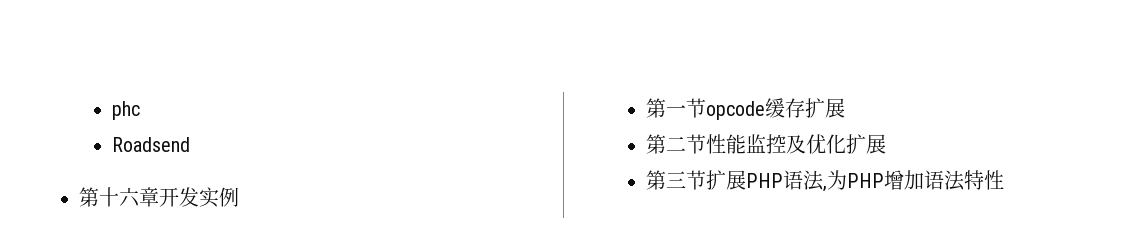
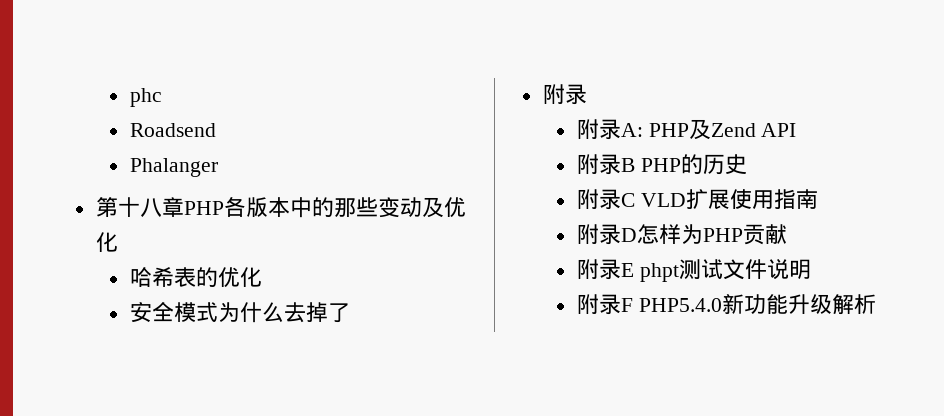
+ Phalanger
- 第十六章开发实例
- 第一节opcode缓存扩展
- 第二节性能监控及优化扩展
- 第三节扩展PHP语法,为PHP增加语法特性
+ 第十八章PHP各版本中的那些变动及优化
+ 哈希表的优化
+ 安全模式为什么去掉了
+ 附录
+ 附录A: PHP及Zend API
+ 附录B PHP的历史
+ 附录C VLD扩展使用指南
+ 附录D怎样为PHP贡献
+ 附录E phpt测试文件说明
+ 附录F PHP5.4.0新功能升级解析

